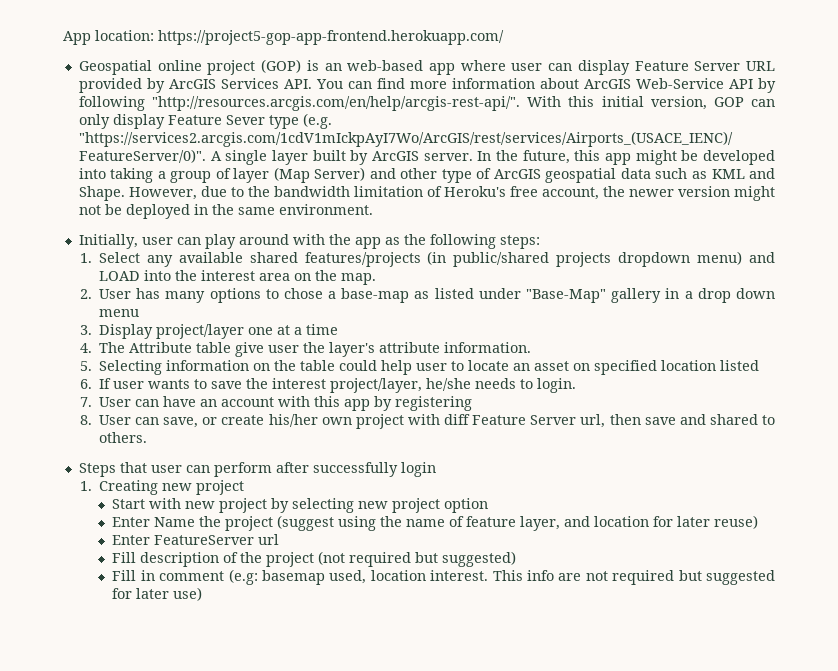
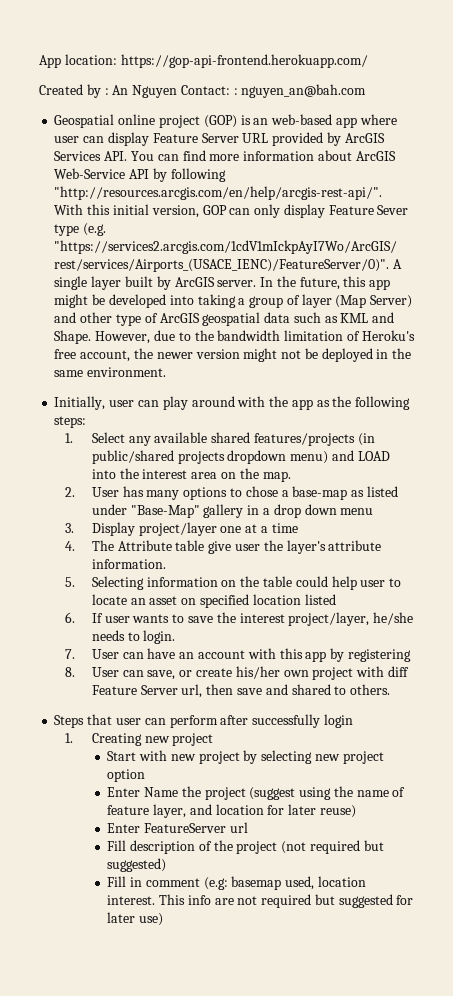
- App location: https://project5-gop-app-frontend.herokuapp.com/
+ App location: https://gop-api-frontend.herokuapp.com/
+ Created by : An Nguyen Contact: : nguyen_an@bah.com

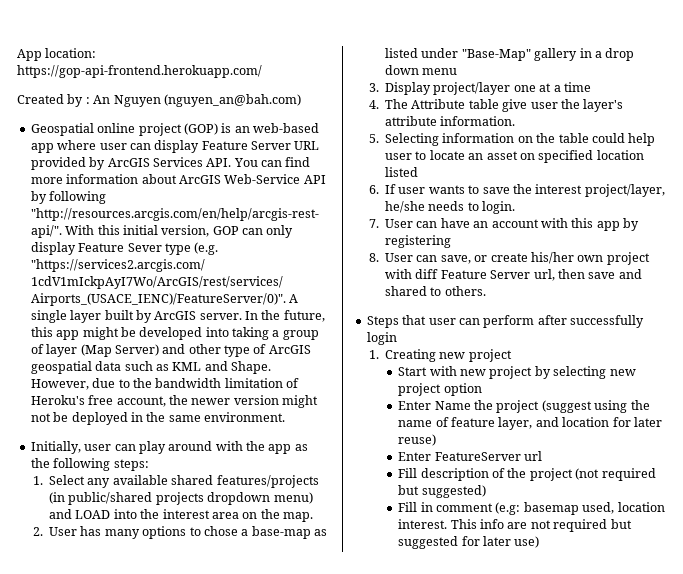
- Created by : An Nguyen Contact: : nguyen_an@bah.com
+ Created by : An Nguyen (nguyen_an@bah.com)

